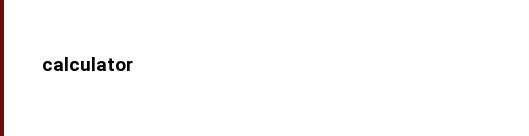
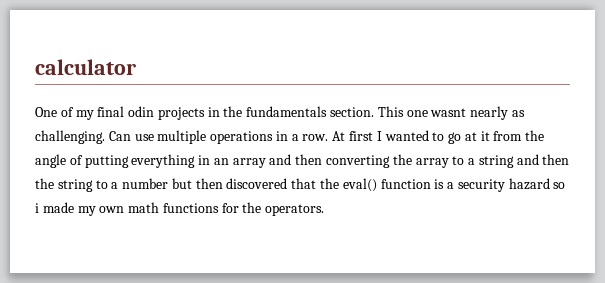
+ One of my final odin projects in the fundamentals section. This one wasnt nearly as challenging. Can use multiple operations in a row. At first I wanted to go at it from the angle of putting everything in an array and then converting the array to a string and then the string to a number but then discovered that the eval() function is a security hazard so i made my own math functions for the operators.

